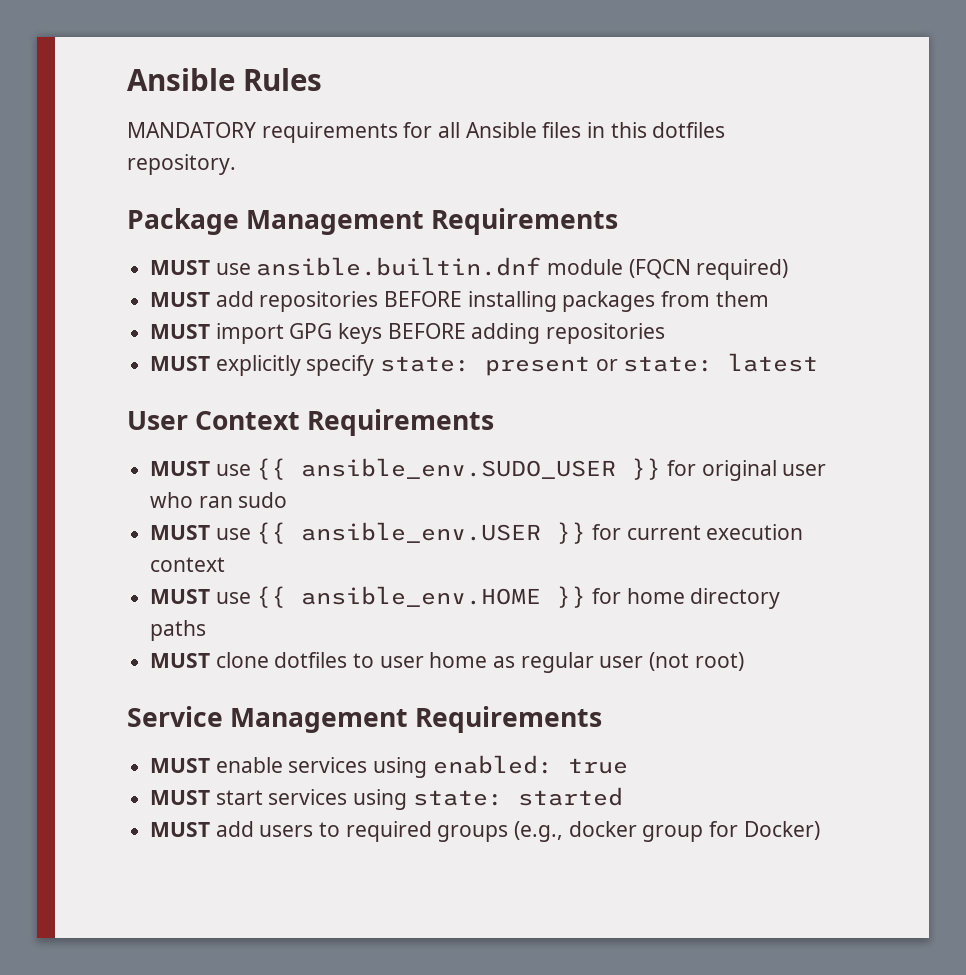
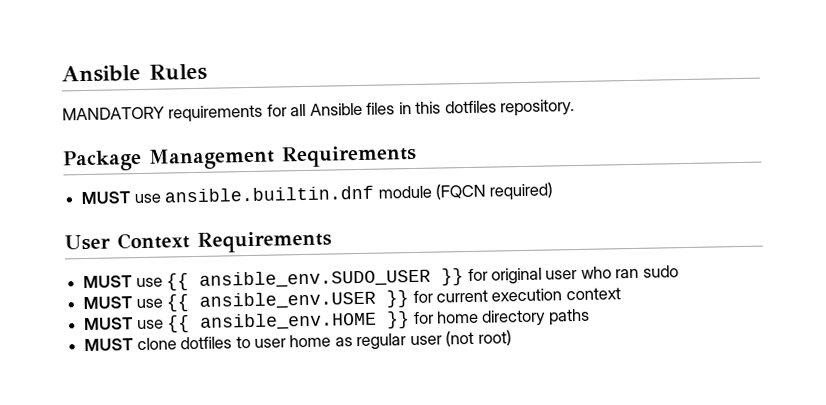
- MUST add repositories BEFORE installing packages from them
- MUST import GPG keys BEFORE adding repositories
- MUST explicitly specify state: present or state: latest
- Service Management Requirements
- MUST enable services using enabled: true
- MUST start services using state: started
- MUST add users to required groups (e.g., docker group for Docker)

